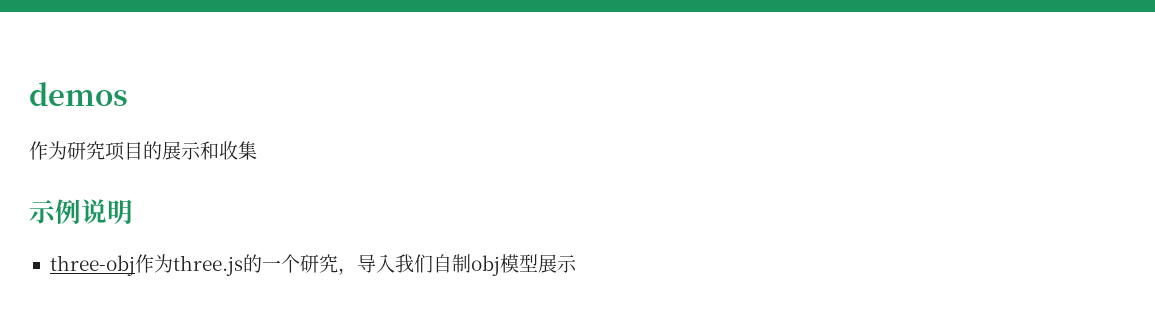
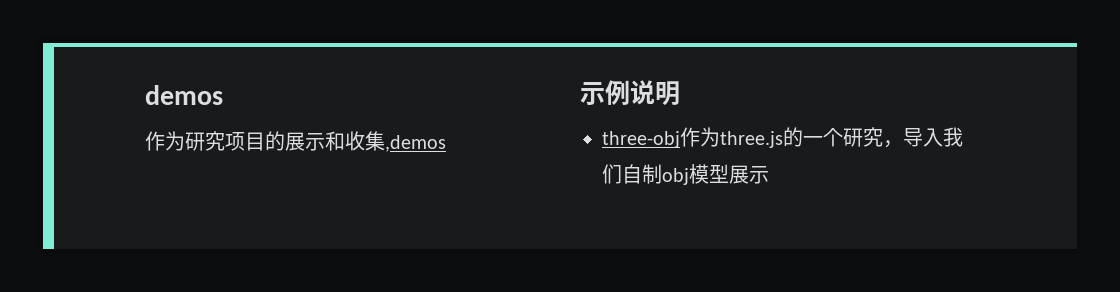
- 作为研究项目的展示和收集
+ 作为研究项目的展示和收集,demos

